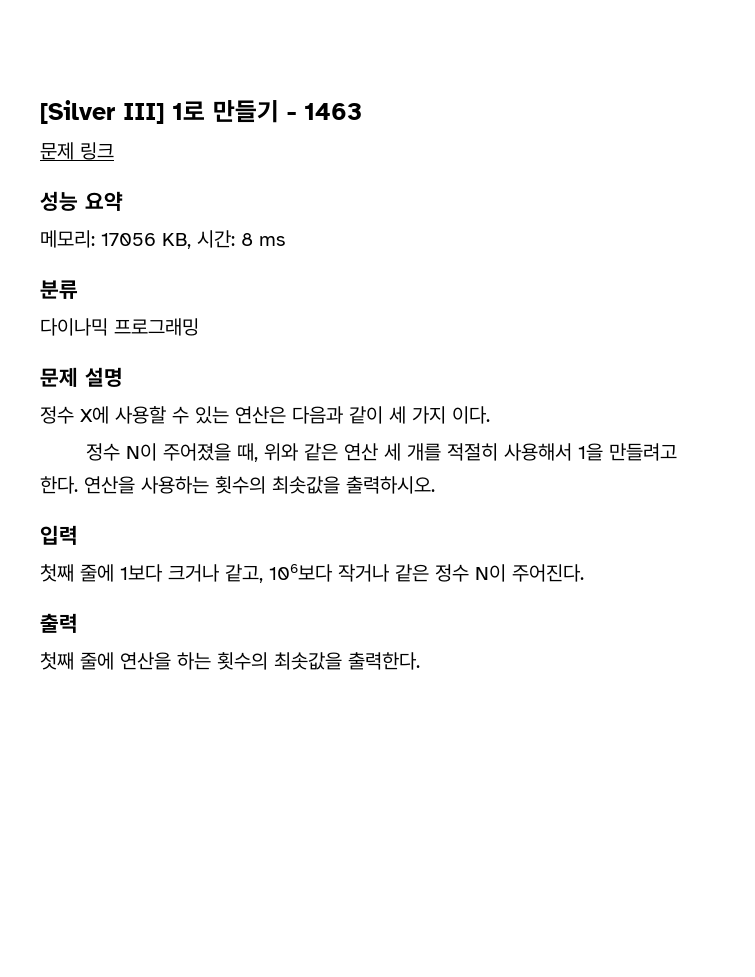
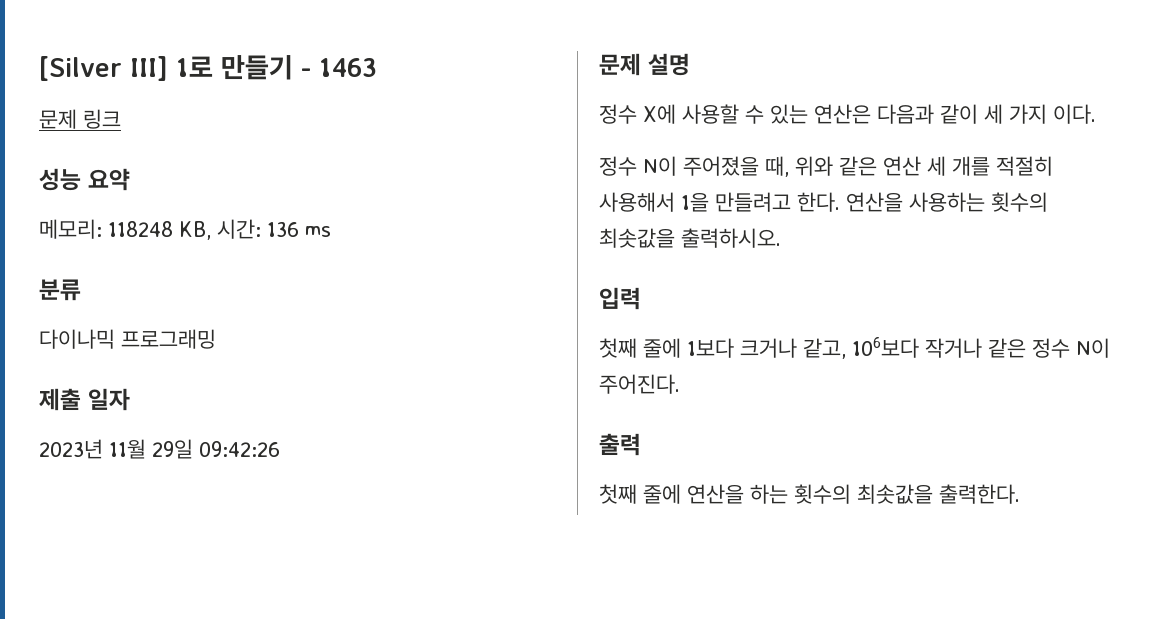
- 메모리: 17056 KB, 시간: 8 ms
+ 메모리: 118248 KB, 시간: 136 ms
+ 제출 일자
+ 2023년 11월 29일 09:42:26

